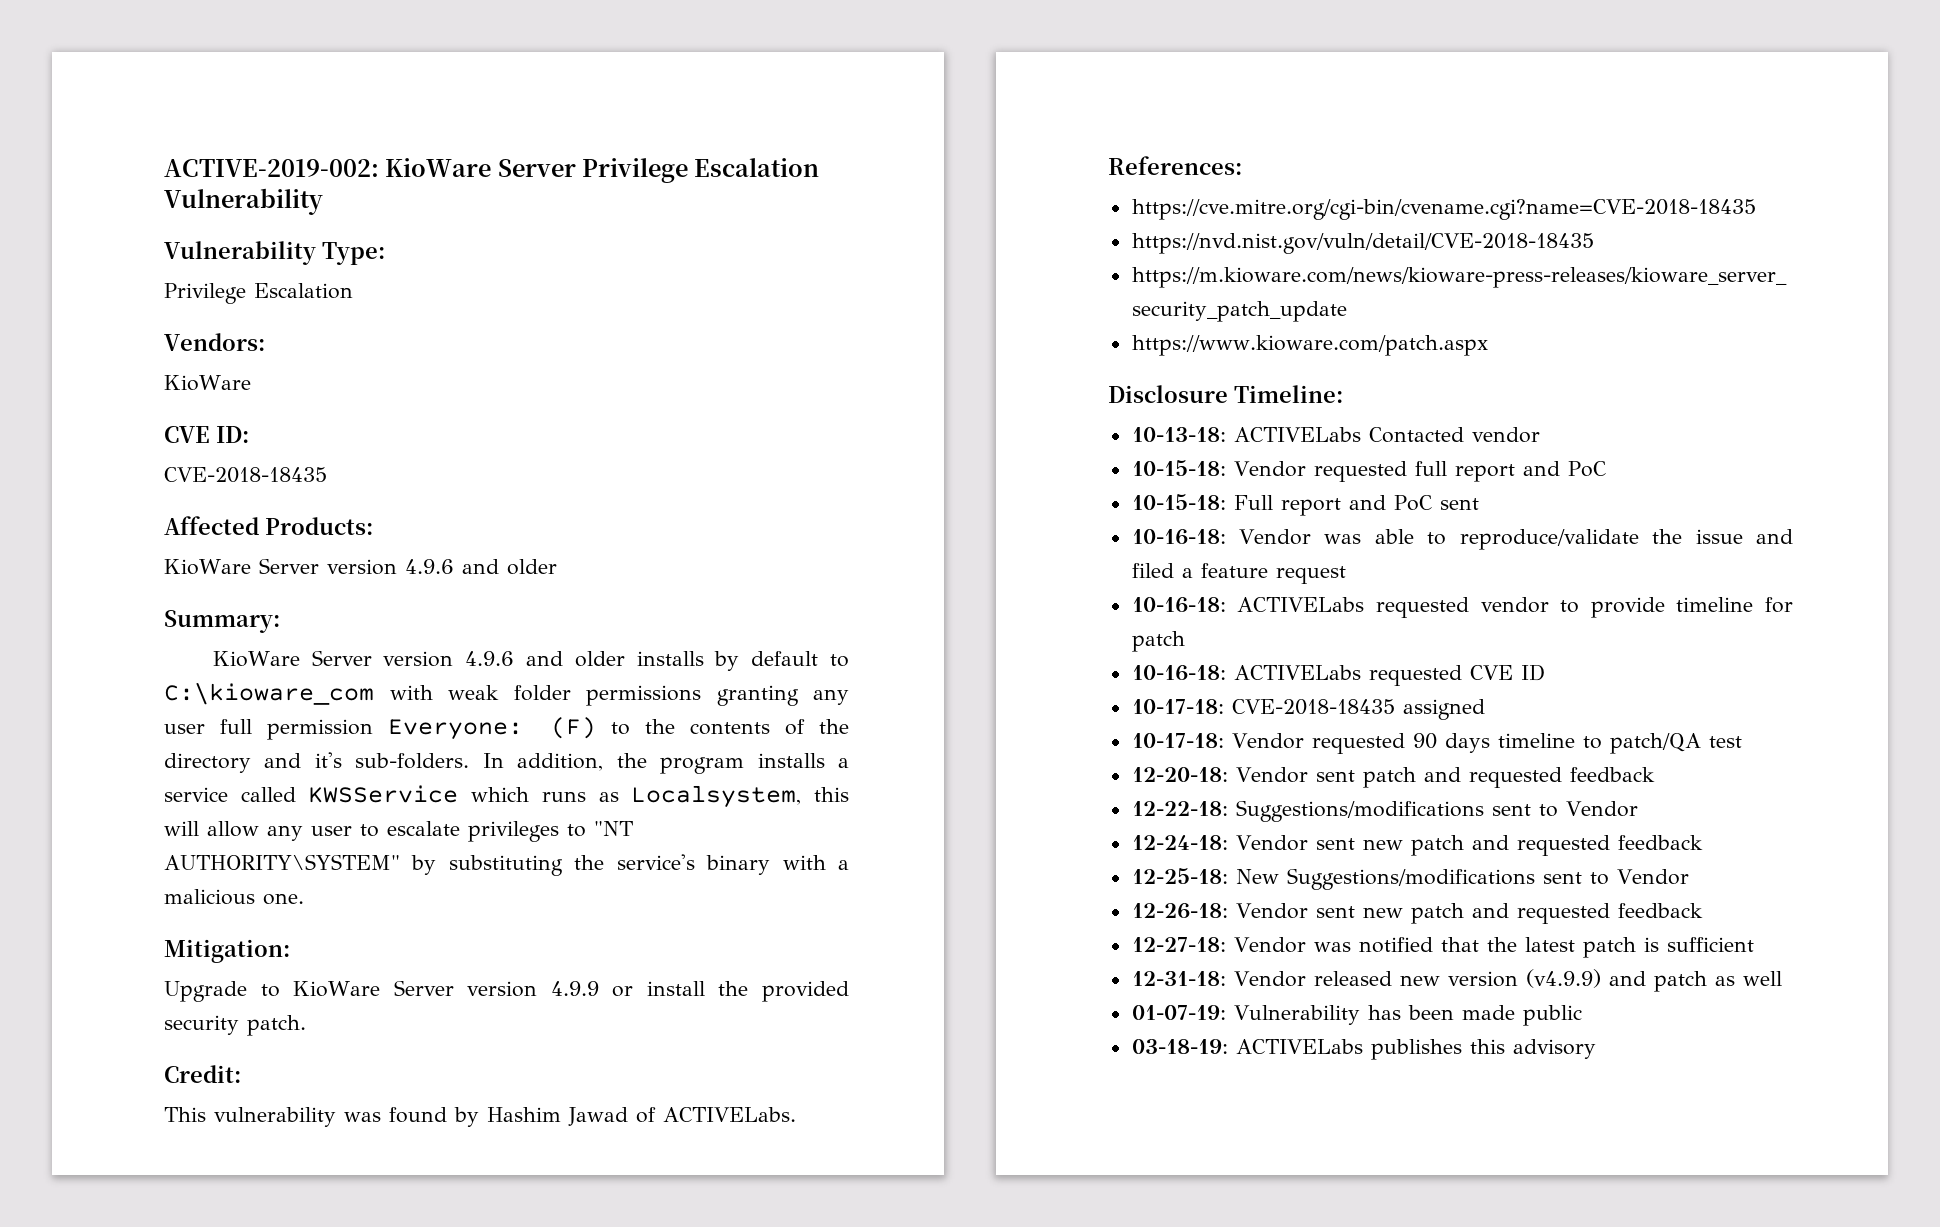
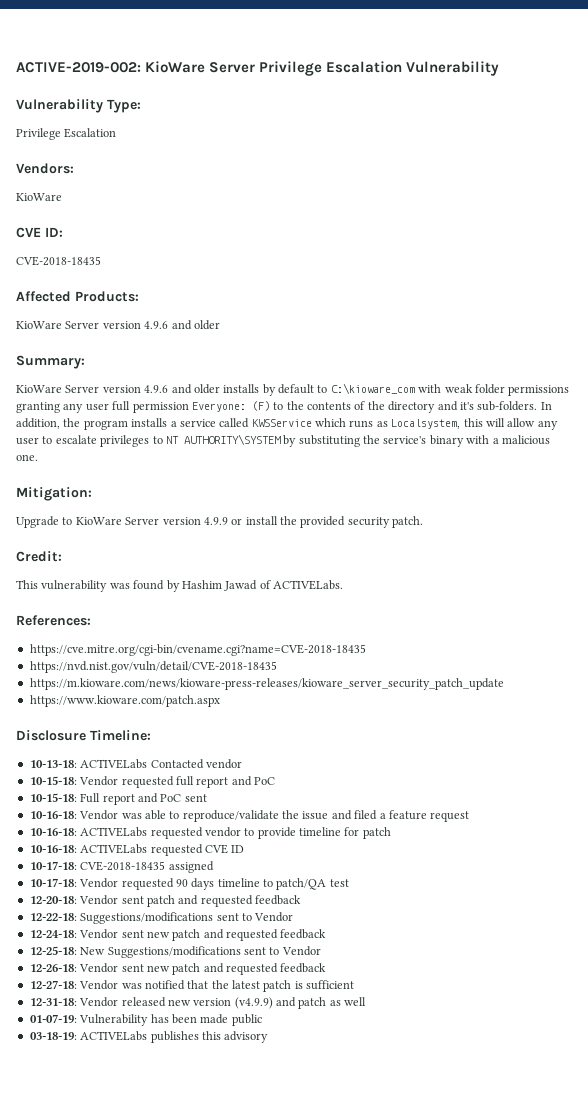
- In addition, the program installs a service called KWSService which runs as Localsystem, this will allow any user to escalate privileges to "NT AUTHORITY\SYSTEM" by substituting the service's binary with a malicious one.
+ In addition, the program installs a service called KWSService which runs as Localsystem, this will allow any user to escalate privileges to NT AUTHORITY\SYSTEM by substituting the service's binary with a malicious one.

